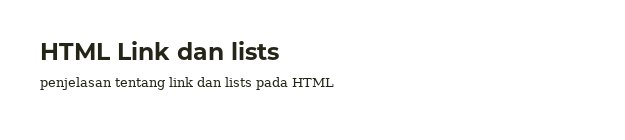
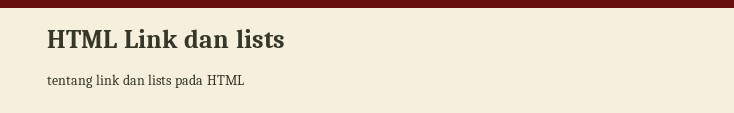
- penjelasan tentang link dan lists pada HTML
+ tentang link dan lists pada HTML

